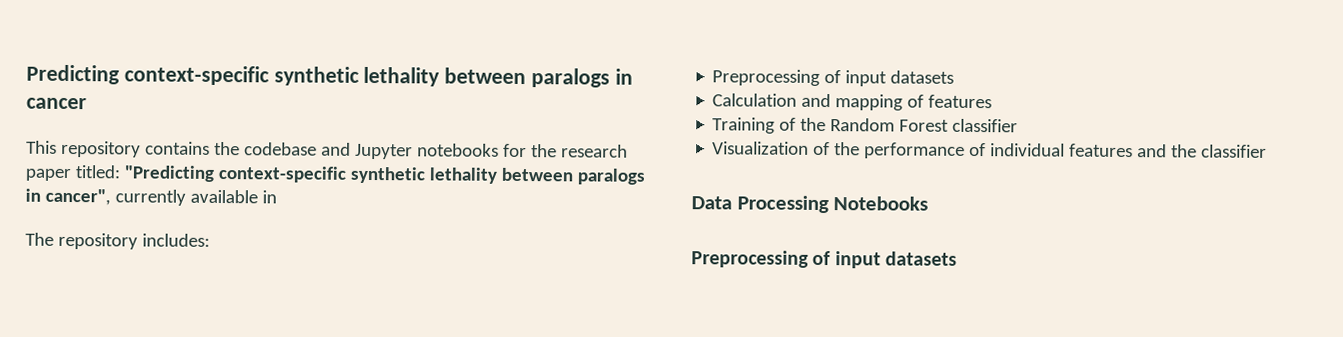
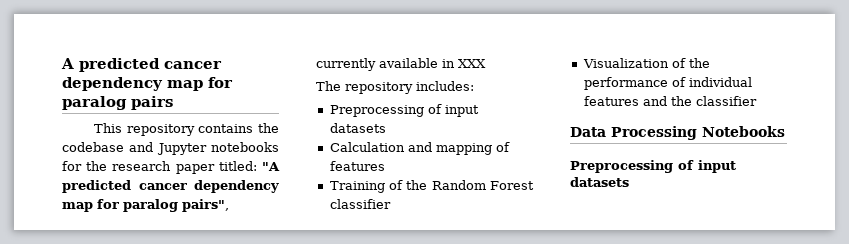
- Predicting context-specific synthetic lethality between paralogs in cancer
+ A predicted cancer dependency map for paralog pairs
- This repository contains the codebase and Jupyter notebooks for the research paper titled: "Predicting context-specific synthetic lethality between paralogs in cancer", currently available in
+ This repository contains the codebase and Jupyter notebooks for the research paper titled: "A predicted cancer dependency map for paralog pairs", currently available in XXX

